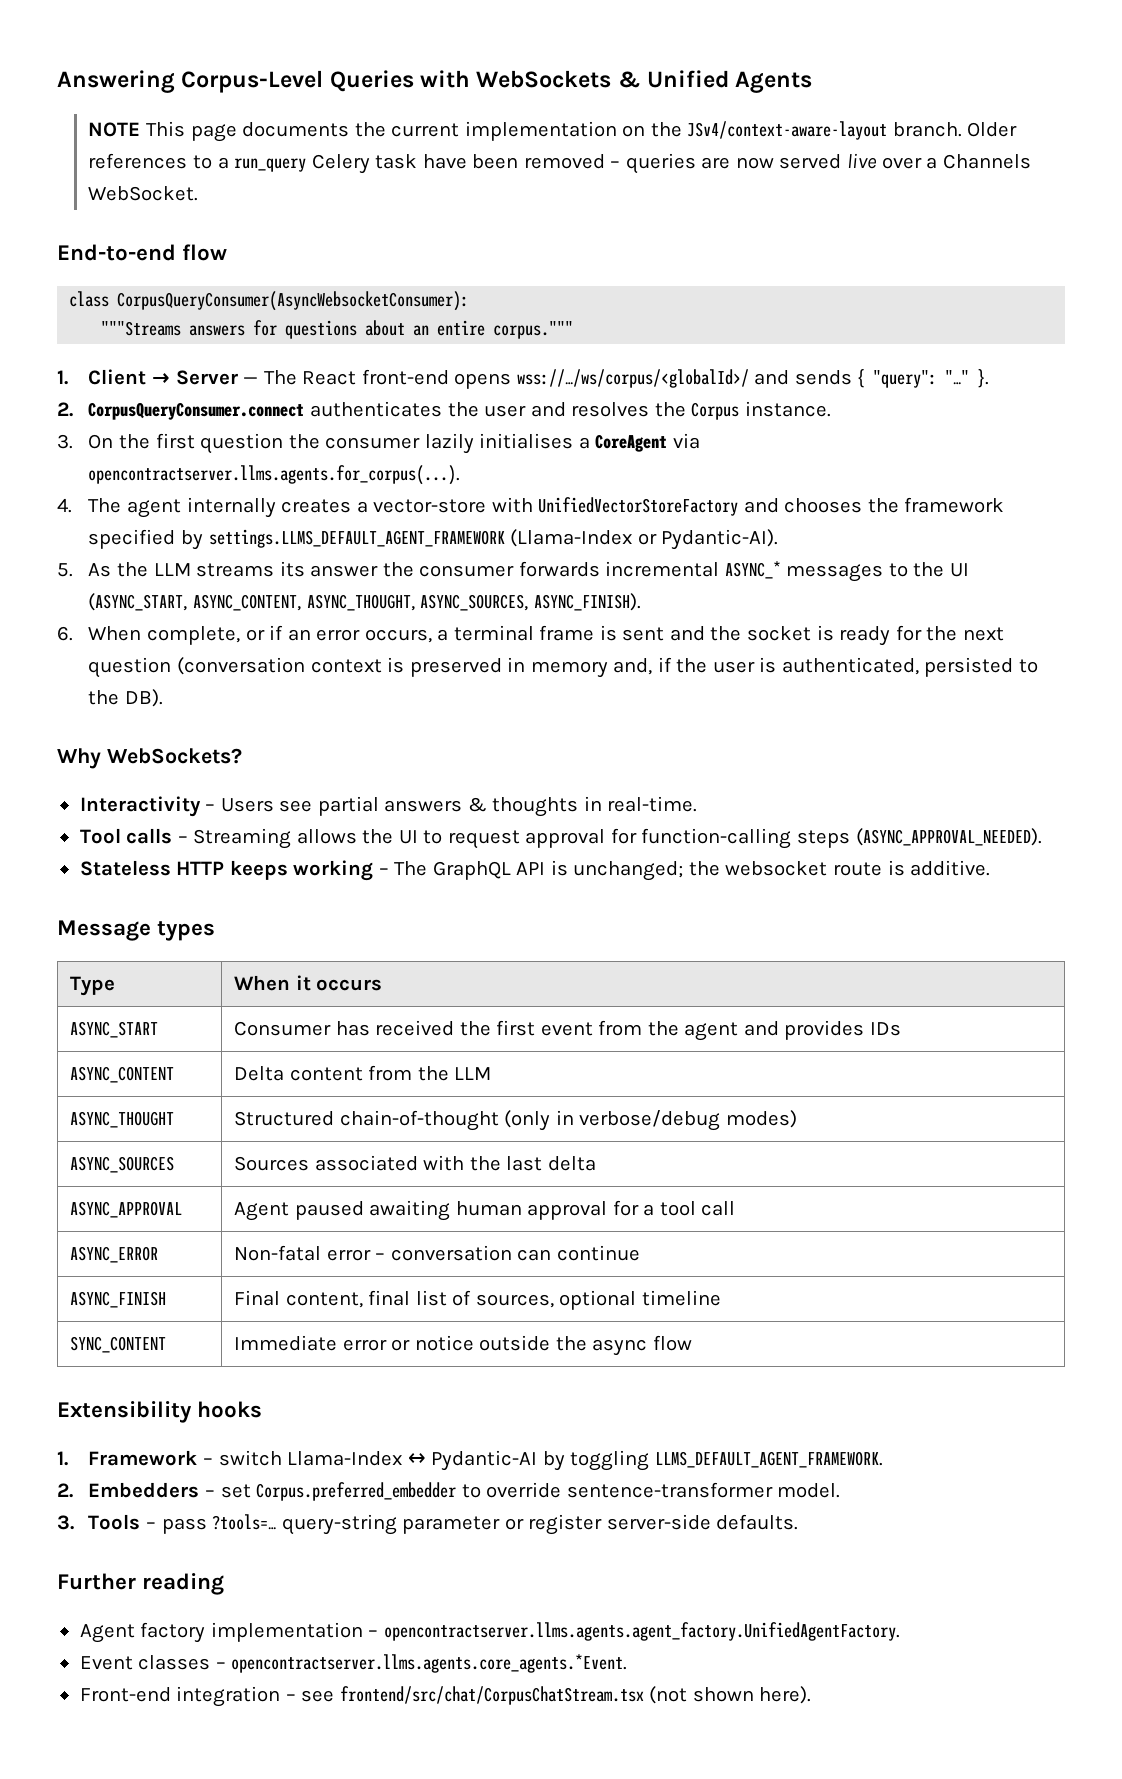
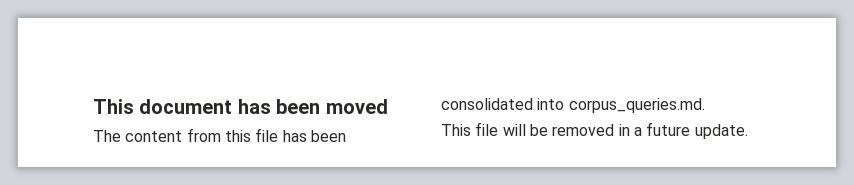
- Answering Corpus-Level Queries with WebSockets & Unified Agents
- NOTE This page documents the current implementation on the JSv4/context-aware-layout branch. Older references to a run_query Celery task have been removed – queries are now served live over a Channels WebSocket.
- End-to-end flow
- class CorpusQueryConsumer(AsyncWebsocketConsumer):
- """Streams answers for questions about an entire corpus."""
- 1. Client → Server — The React front-end opens wss://…/ws/corpus/<globalId>/ and sends { "query": "…" }.
- 2. CorpusQueryConsumer.connect authenticates the user and resolves the Corpus instance.
- 3. On the first question the consumer lazily initialises a CoreAgent via opencontractserver.llms.agents.for_corpus(...).
- 4. The agent internally creates a vector-store with UnifiedVectorStoreFactory and chooses the framework specified by settings.LLMS_DEFAULT_AGENT_FRAMEWORK (Llama-Index or Pydantic-AI).
- 5. As the LLM streams its answer the consumer forwards incremental ASYNC_* messages to the UI (ASYNC_START, ASYNC_CONTENT, ASYNC_THOUGHT, ASYNC_SOURCES, ASYNC_FINISH).
- 6. When complete, or if an error occurs, a terminal frame is sent and the socket is ready for the next question (conversation context is preserved in memory and, if the user is authenticated, persisted to the DB).
- Why WebSockets?
- Interactivity – Users see partial answers & thoughts in real-time.
- Tool calls – Streaming allows the UI to request approval for function-calling steps (ASYNC_APPROVAL_NEEDED).
- Stateless HTTP keeps working – The GraphQL API is unchanged; the websocket route is additive.
- Message types
- Type | When it occurs
- ASYNC_START | Consumer has received the first event from the agent and provides IDs
- ASYNC_CONTENT | Delta content from the LLM
- ASYNC_THOUGHT | Structured chain-of-thought (only in verbose/debug modes)
- ASYNC_SOURCES | Sources associated with the last delta
- ASYNC_APPROVAL | Agent paused awaiting human approval for a tool call
- ASYNC_ERROR | Non-fatal error – conversation can continue
- ASYNC_FINISH | Final content, final list of sources, optional timeline
- SYNC_CONTENT | Immediate error or notice outside the async flow
- Extensibility hooks
- 1. Framework – switch Llama-Index ↔ Pydantic-AI by toggling LLMS_DEFAULT_AGENT_FRAMEWORK.
- 2. Embedders – set Corpus.preferred_embedder to override sentence-transformer model.
- 3. Tools – pass ?tools=… query-string parameter or register server-side defaults.
- Further reading
- Agent factory implementation – opencontractserver.llms.agents.agent_factory.UnifiedAgentFactory.
- Event classes – opencontractserver.llms.agents.core_agents.*Event.
- Front-end integration – see frontend/src/chat/CorpusChatStream.tsx (not shown here).
+ This document has been moved
+ The content from this file has been consolidated into corpus_queries.md.
+ This file will be removed in a future update.

